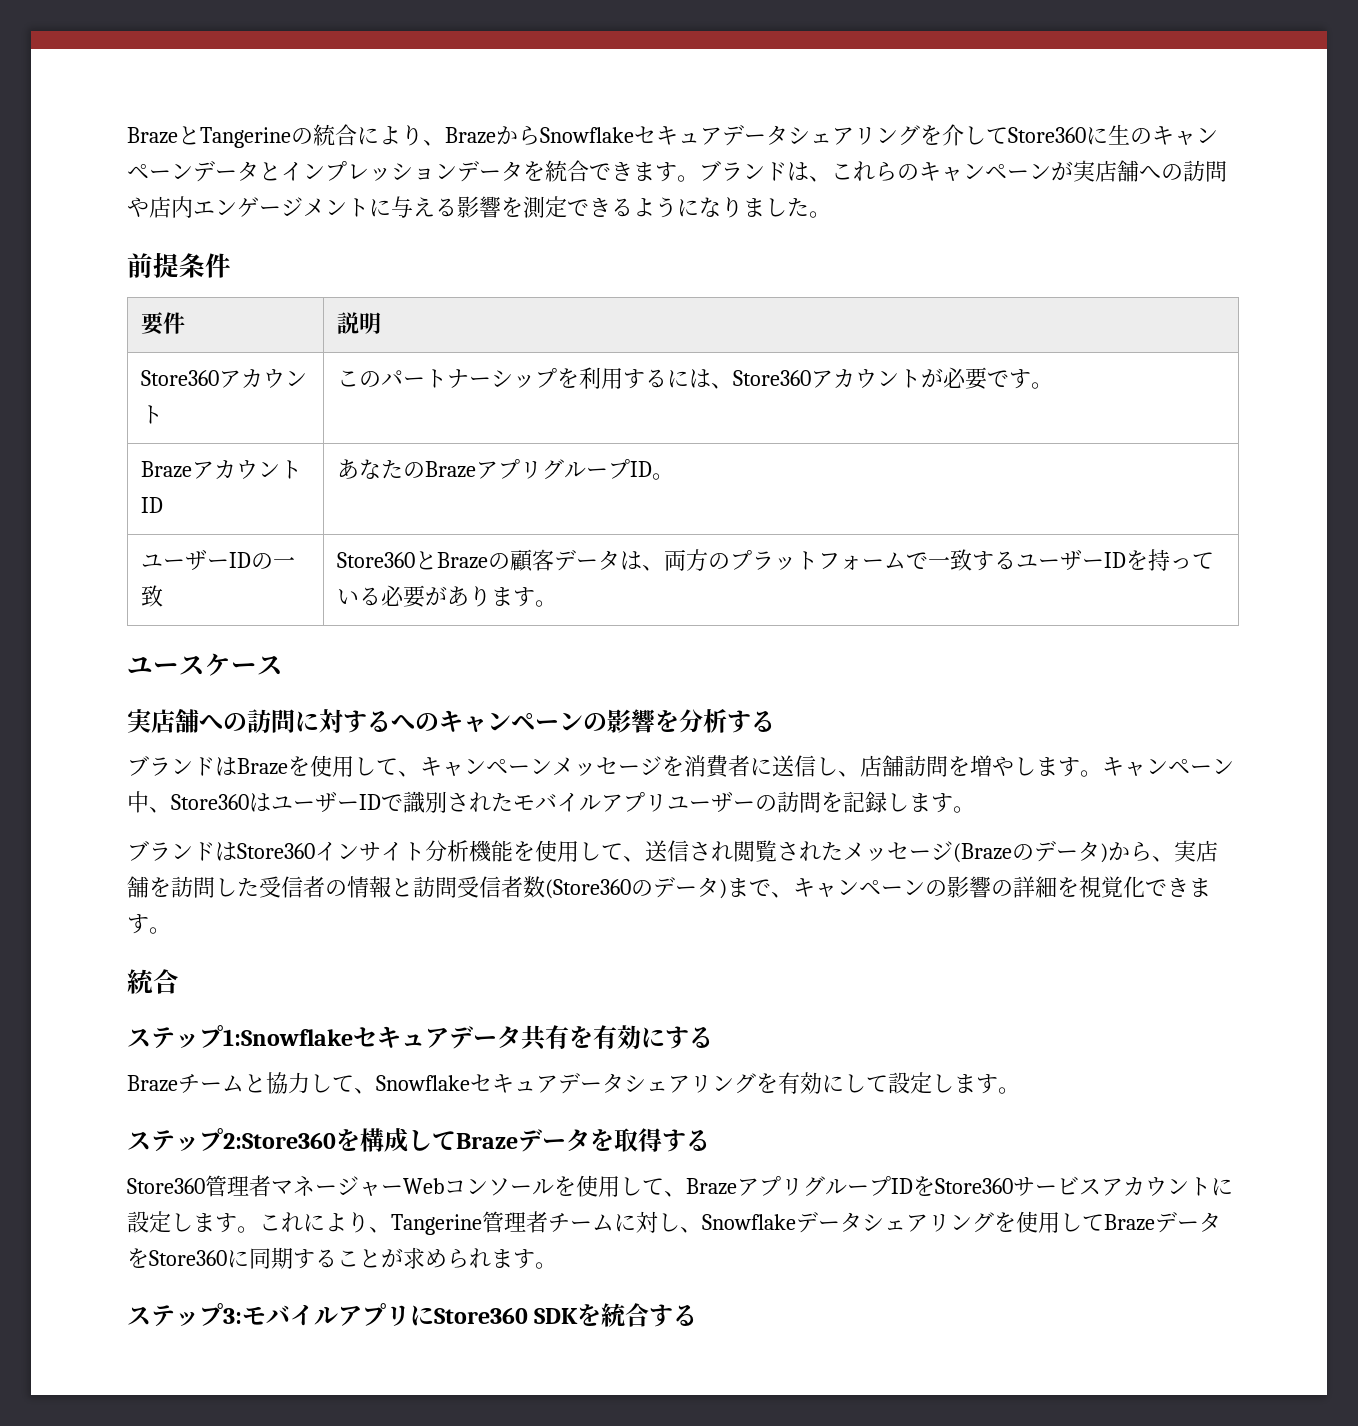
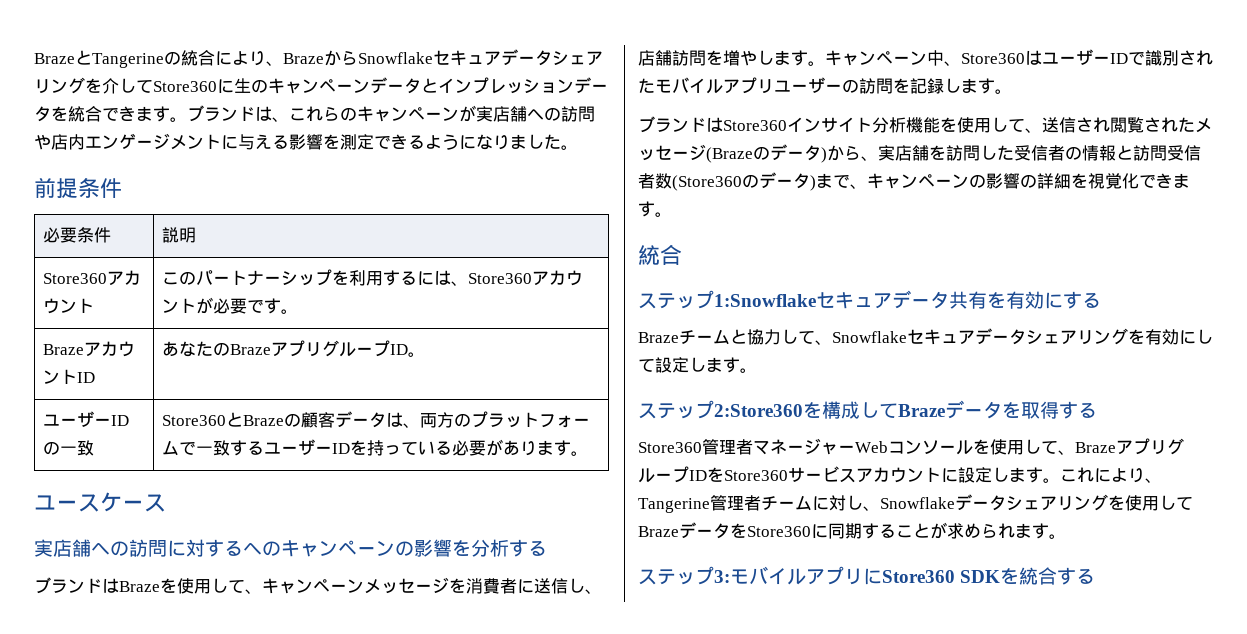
- 要件 | 説明
+ 必要条件 | 説明

